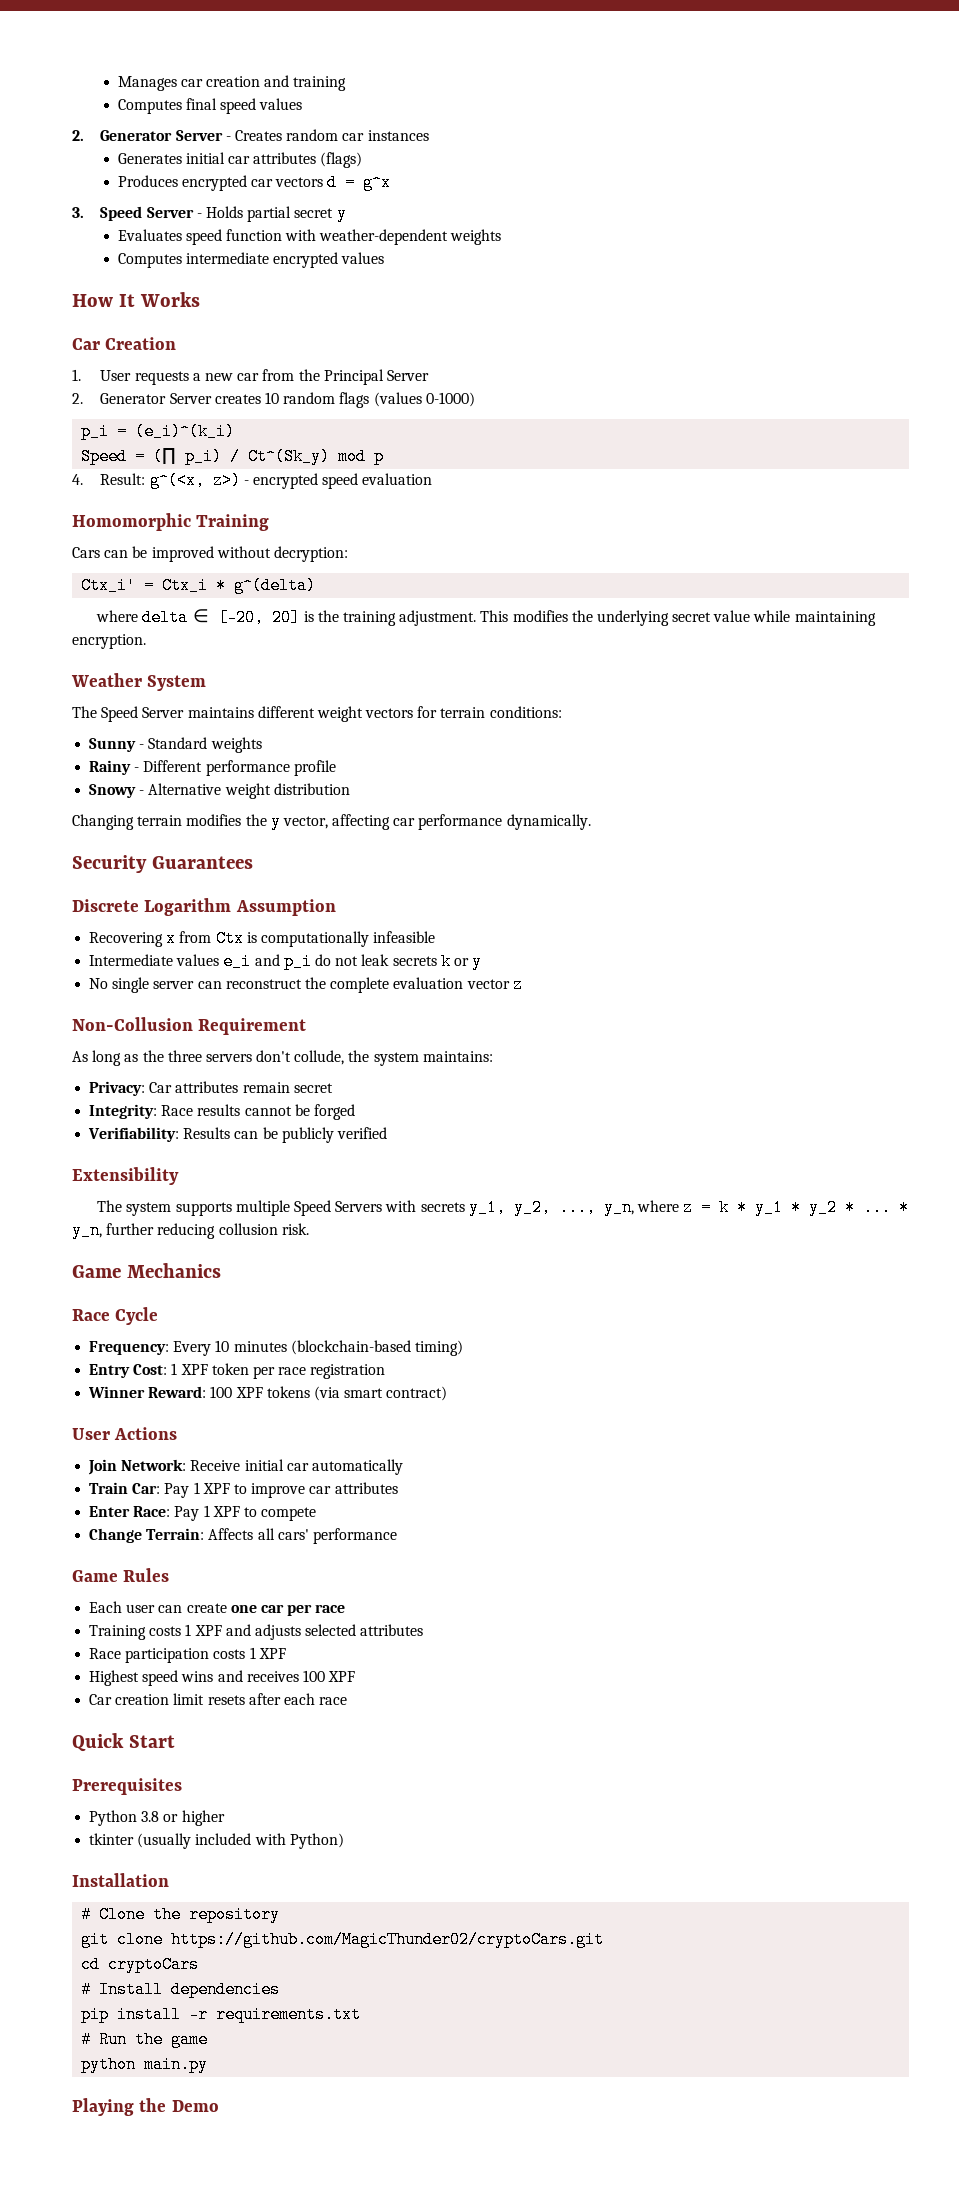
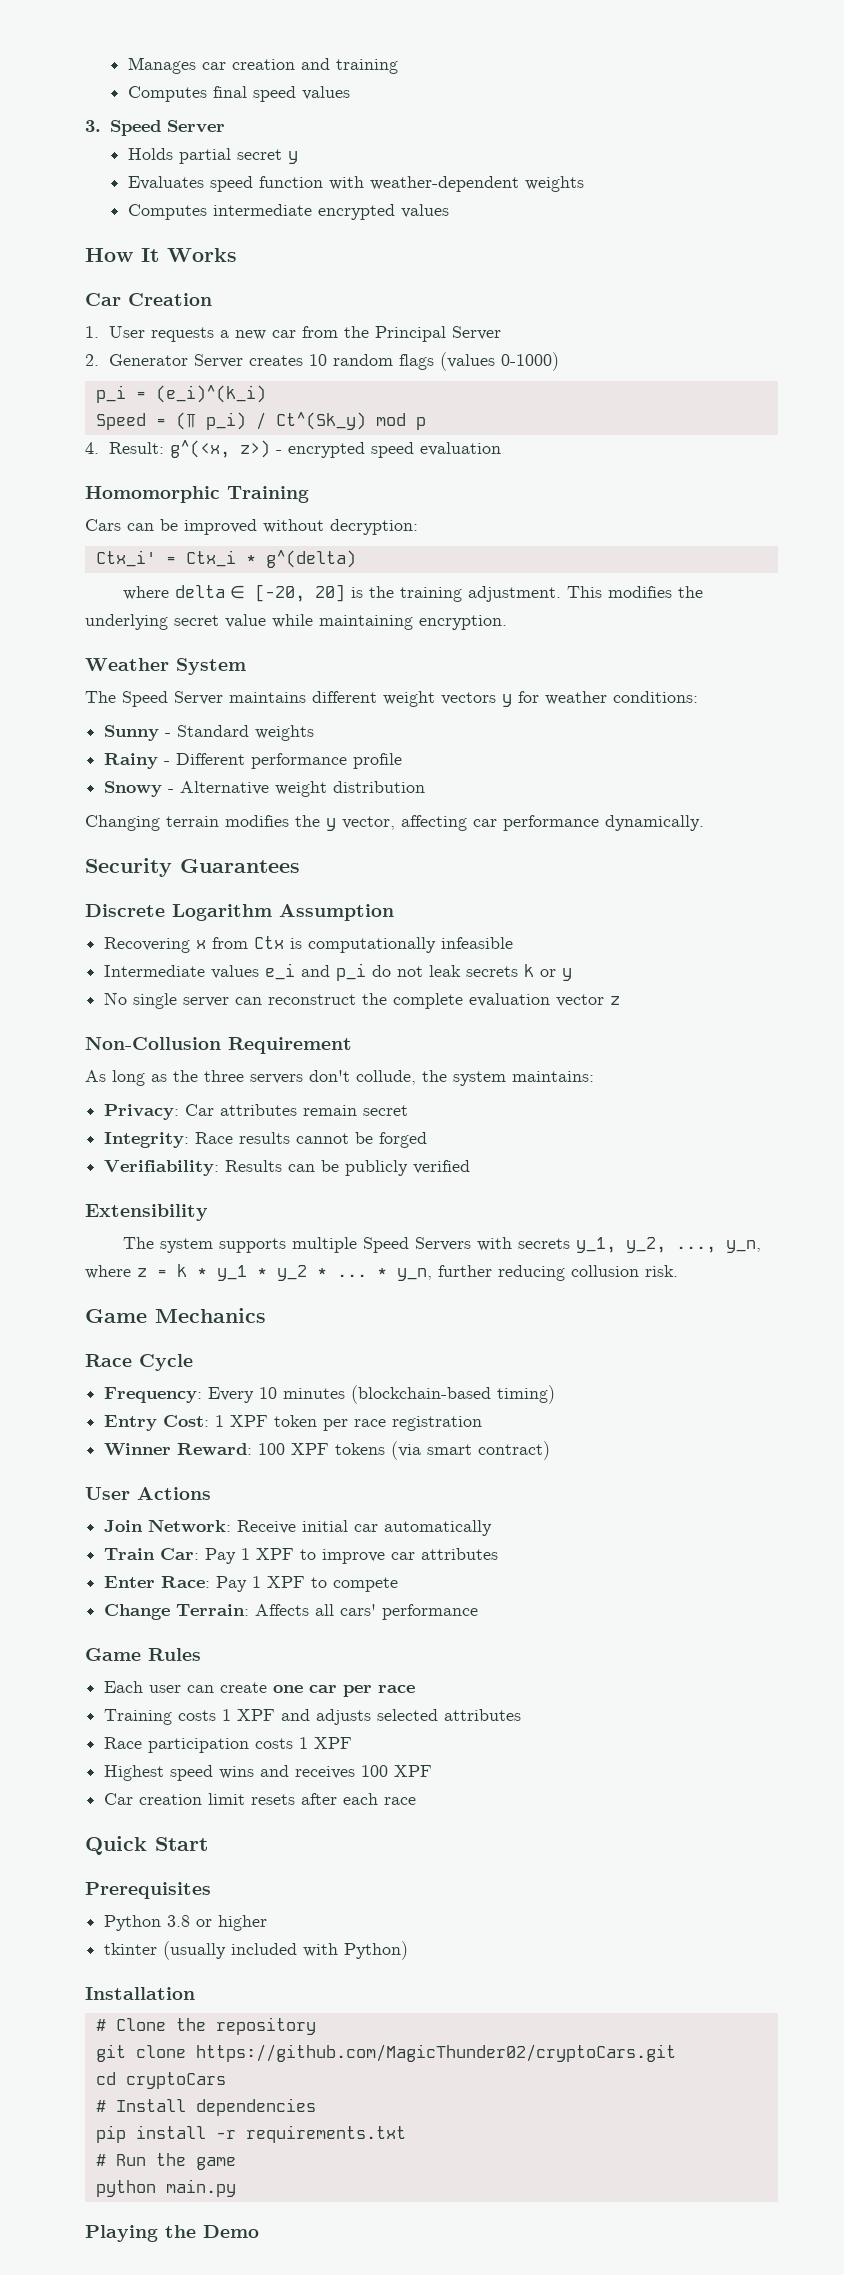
- 2. Generator Server - Creates random car instances
- Generates initial car attributes (flags)
- Produces encrypted car vectors d = g^x
- 3. Speed Server - Holds partial secret y
+ 3. Speed Server
+ Holds partial secret y
- The Speed Server maintains different weight vectors for terrain conditions:
+ The Speed Server maintains different weight vectors y for weather conditions:

